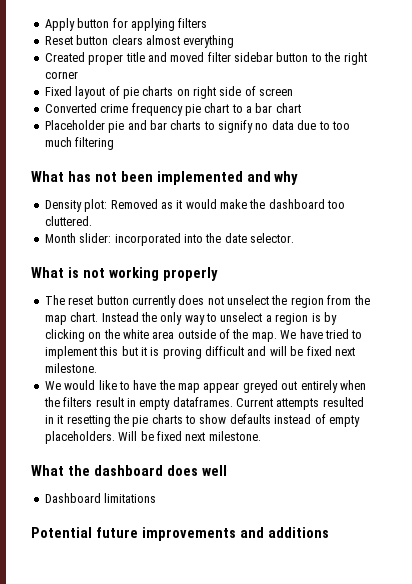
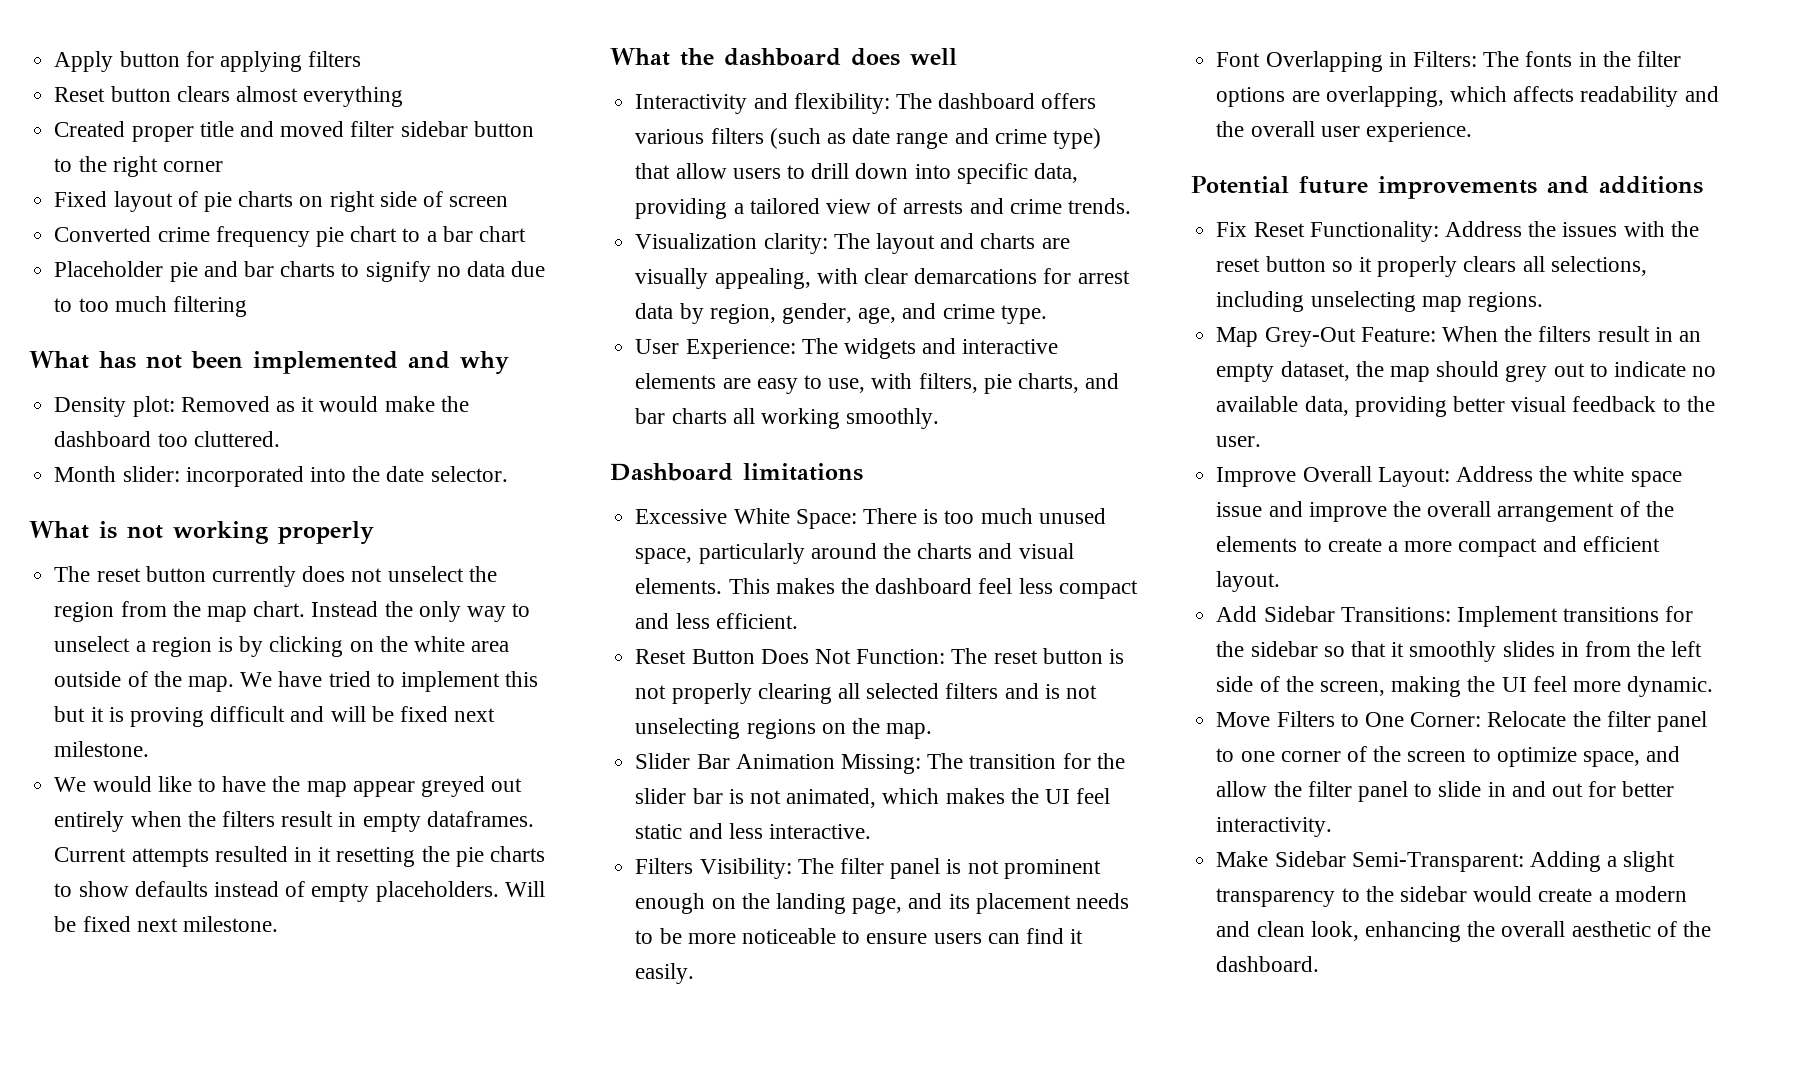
+ Interactivity and flexibility: The dashboard offers various filters (such as date range and crime type) that allow users to drill down into specific data, providing a tailored view of arrests and crime trends.
+ Visualization clarity: The layout and charts are visually appealing, with clear demarcations for arrest data by region, gender, age, and crime type.
+ User Experience: The widgets and interactive elements are easy to use, with filters, pie charts, and bar charts all working smoothly.
  Dashboard limitations
+ Excessive White Space: There is too much unused space, particularly around the charts and visual elements. This makes the dashboard feel less compact and less efficient.
+ Reset Button Does Not Function: The reset button is not properly clearing all selected filters and is not unselecting regions on the map.
+ Slider Bar Animation Missing: The transition for the slider bar is not animated, which makes the UI feel static and less interactive.
+ Filters Visibility: The filter panel is not prominent enough on the landing page, and its placement needs to be more noticeable to ensure users can find it easily.
+ Font Overlapping in Filters: The fonts in the filter options are overlapping, which affects readability and the overall user experience.
+ Fix Reset Functionality: Address the issues with the reset button so it properly clears all selections, including unselecting map regions.
+ Map Grey-Out Feature: When the filters result in an empty dataset, the map should grey out to indicate no available data, providing better visual feedback to the user.
+ Improve Overall Layout: Address the white space issue and improve the overall arrangement of the elements to create a more compact and efficient layout.
+ Add Sidebar Transitions: Implement transitions for the sidebar so that it smoothly slides in from the left side of the screen, making the UI feel more dynamic.
+ Move Filters to One Corner: Relocate the filter panel to one corner of the screen to optimize space, and allow the filter panel to slide in and out for better interactivity.
+ Make Sidebar Semi-Transparent: Adding a slight transparency to the sidebar would create a modern and clean look, enhancing the overall aesthetic of the dashboard.

